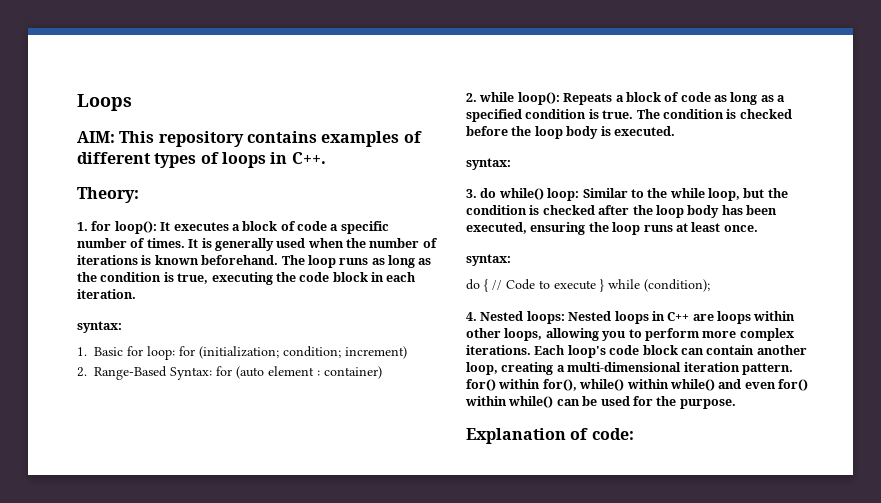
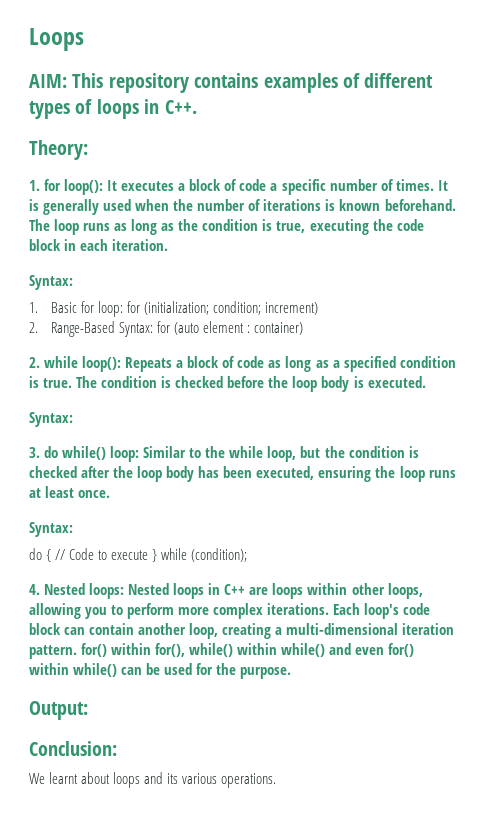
  The loop runs as long as the condition is true, executing the code block in each iteration.
- syntax:
+ Syntax:
  The condition is checked before the loop body is executed.
- syntax:
+ Syntax:
  3. do while() loop: Similar to the while loop, but the condition is checked after the loop body has been executed, ensuring the loop runs at least once.
- syntax:
+ Syntax:
- Explanation of code:
+ Output:
+ Conclusion:
+ We learnt about loops and its various operations.

